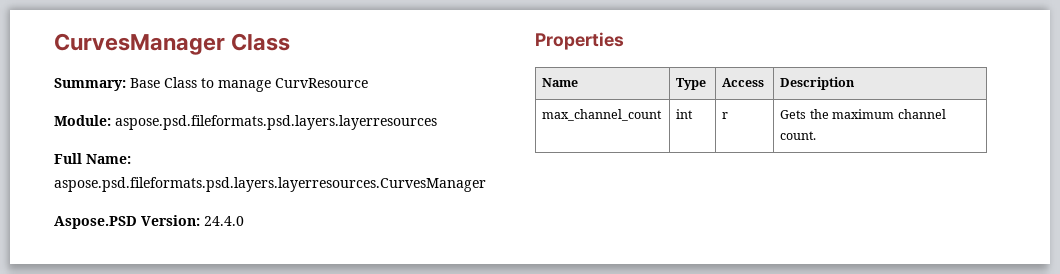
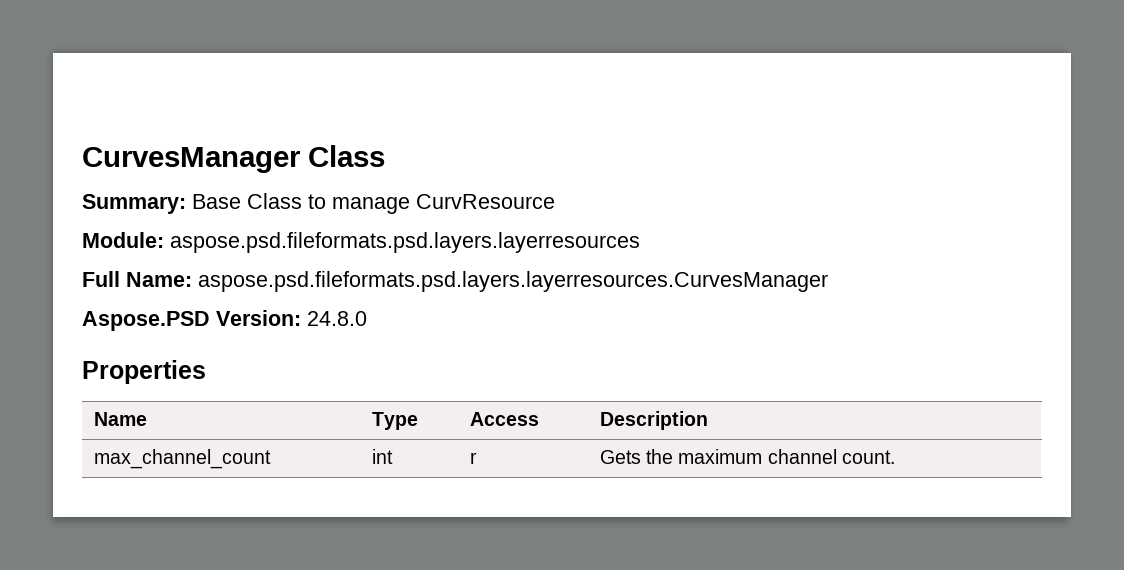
- Aspose.PSD Version: 24.4.0
+ Aspose.PSD Version: 24.8.0

